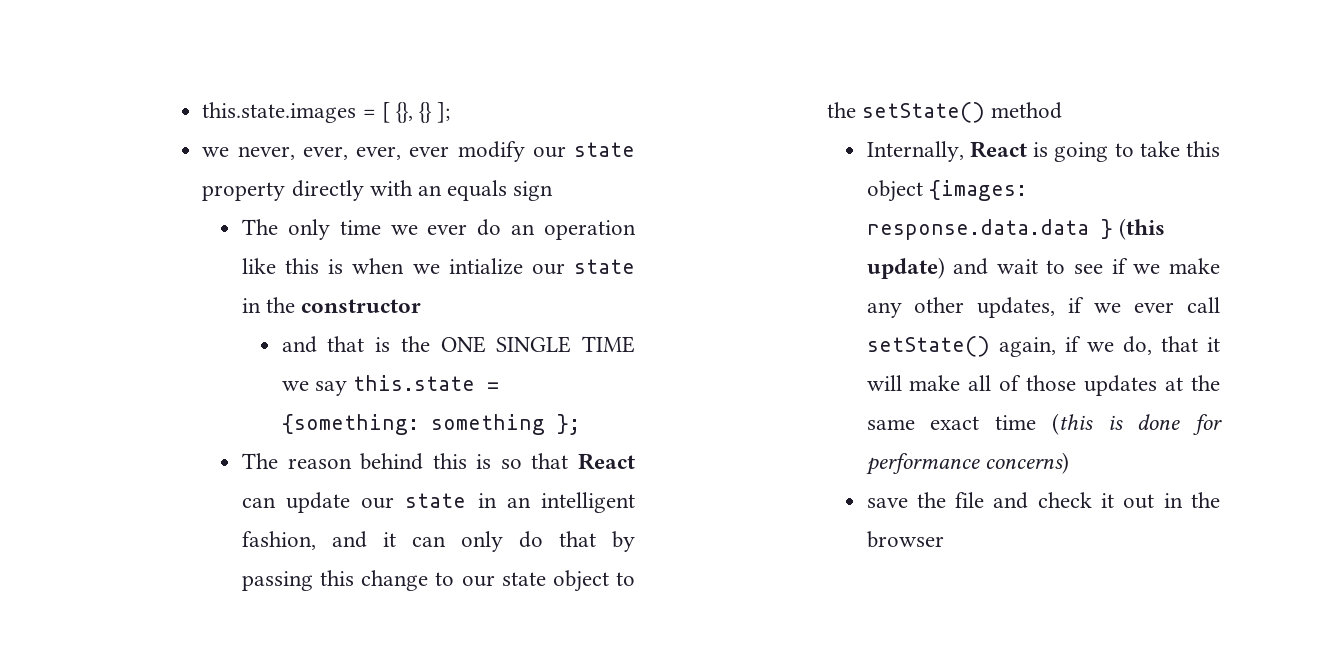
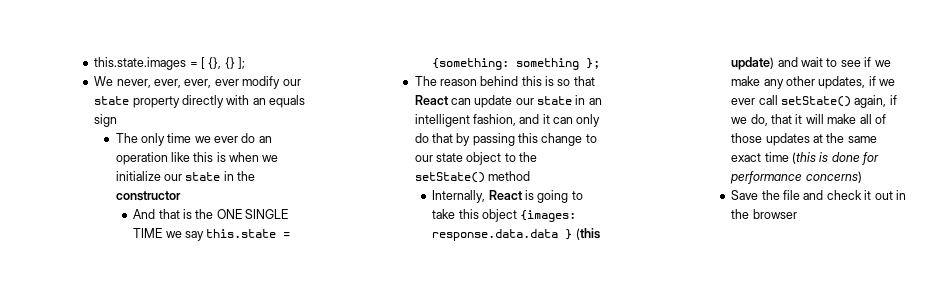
- we never, ever, ever, ever modify our state property directly with an equals sign
+ We never, ever, ever, ever modify our state property directly with an equals sign
- The only time we ever do an operation like this is when we intialize our state in the constructor
+ The only time we ever do an operation like this is when we initialize our state in the constructor
- and that is the ONE SINGLE TIME we say this.state = {something: something };
+ And that is the ONE SINGLE TIME we say this.state = {something: something };
- save the file and check it out in the browser
+ Save the file and check it out in the browser

